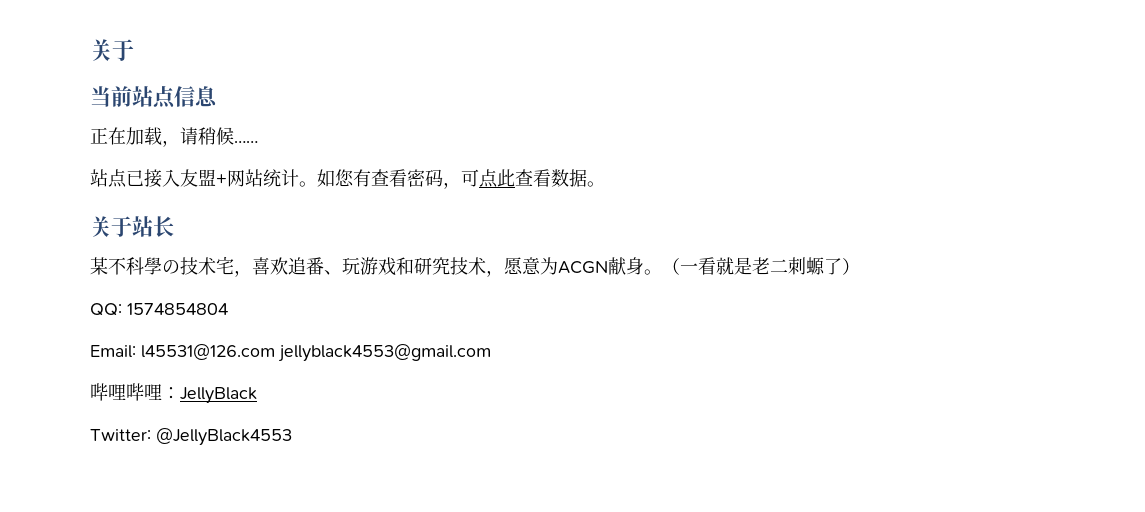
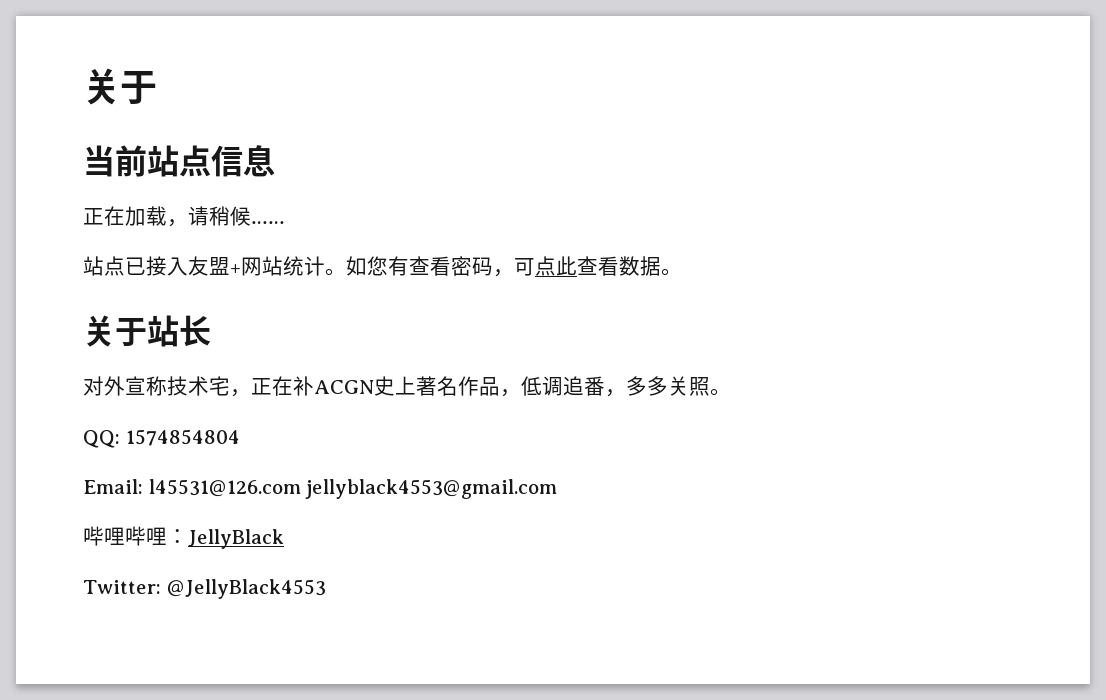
- 某不科學の技术宅，喜欢追番、玩游戏和研究技术，愿意为ACGN献身。（一看就是老二刺螈了）
+ 对外宣称技术宅，正在补ACGN史上著名作品，低调追番，多多关照。

